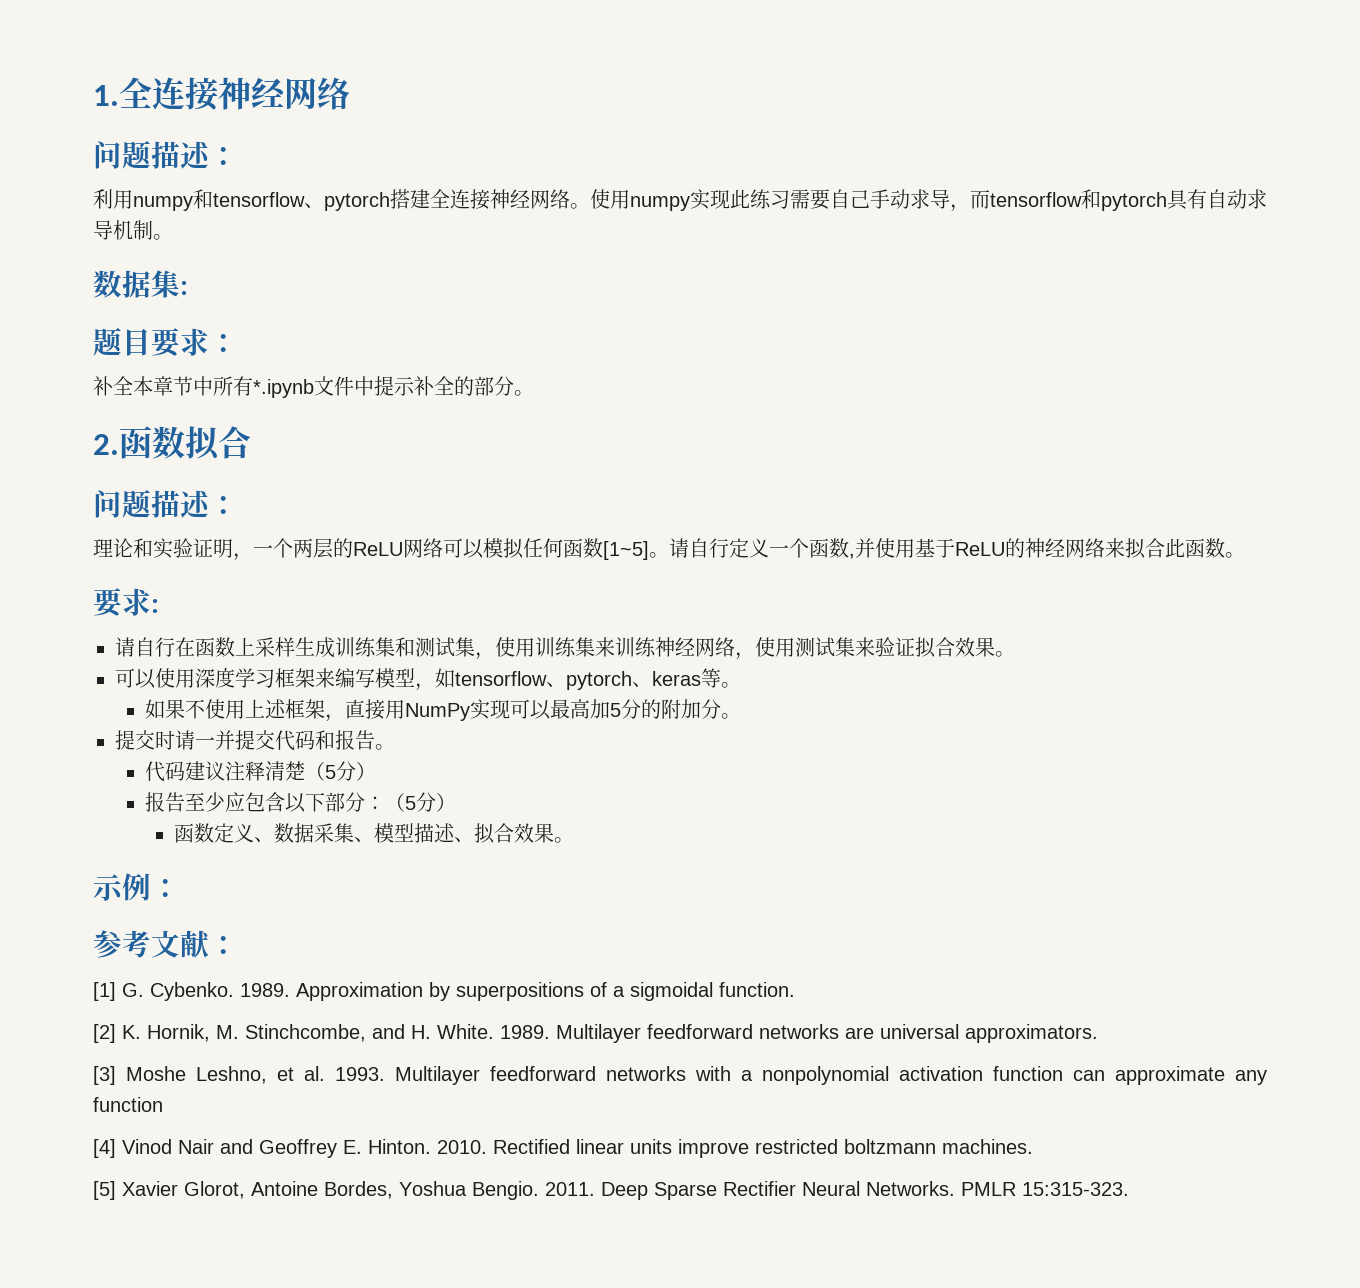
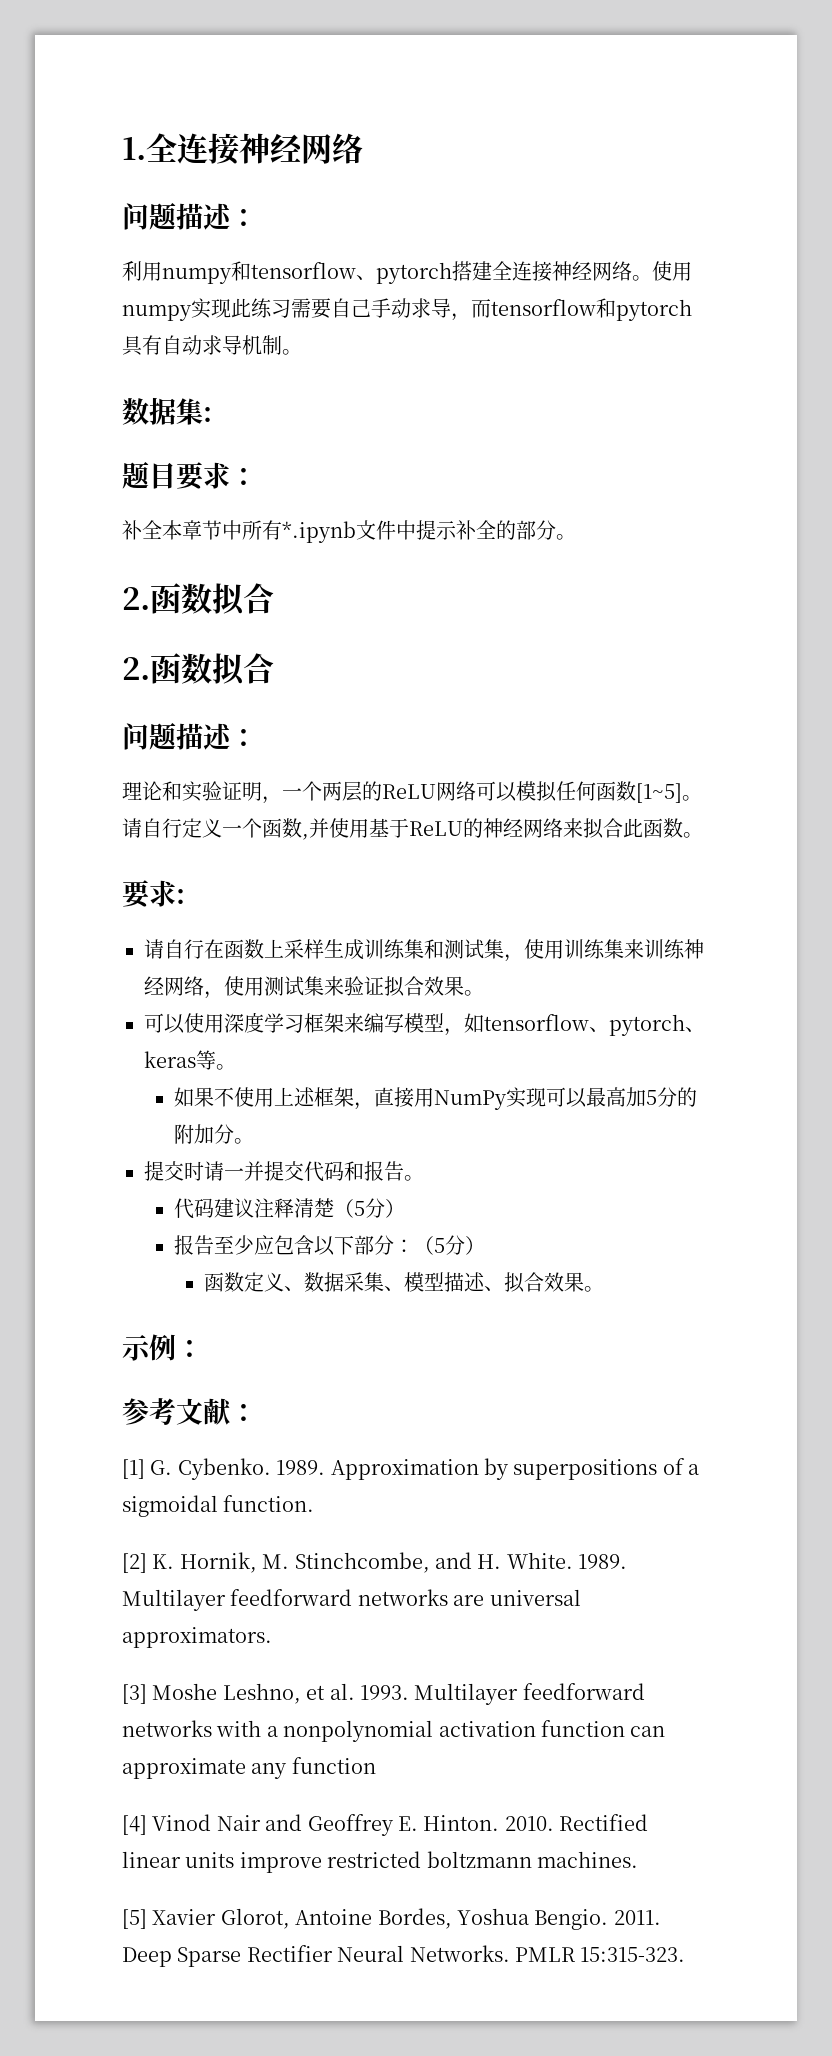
  补全本章节中所有*.ipynb文件中提示补全的部分。
+ 2.函数拟合

